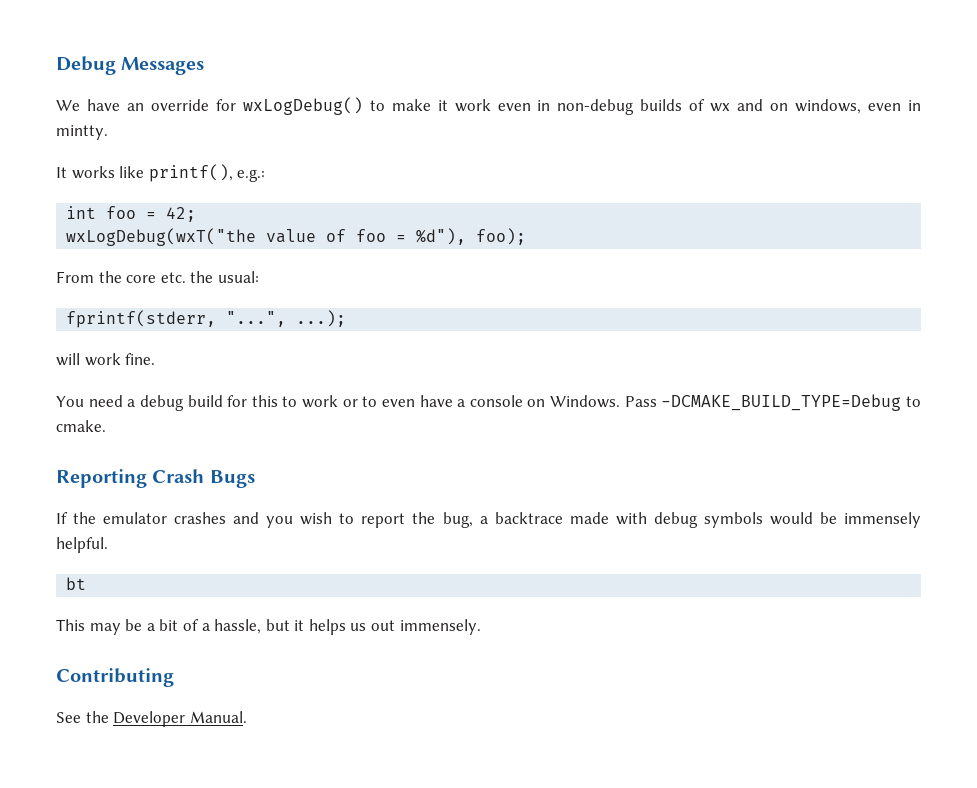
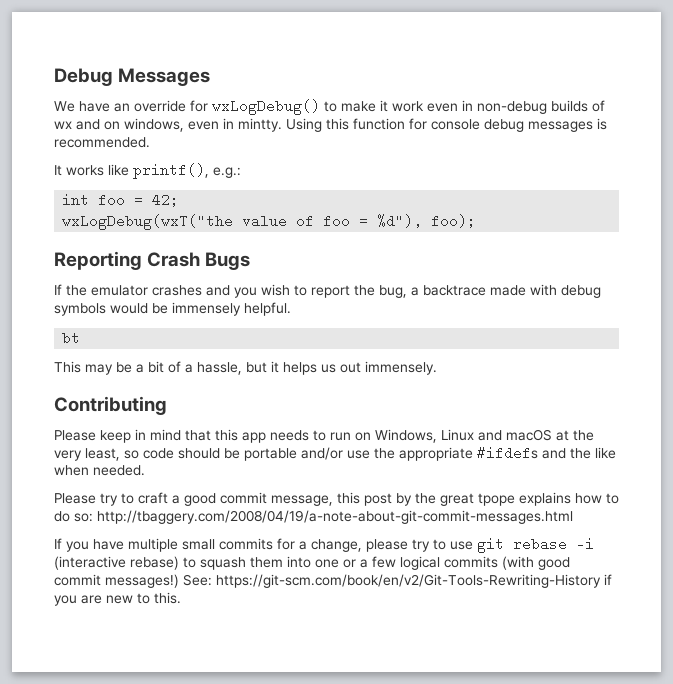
+ Using this function for console debug messages is recommended.
- From the core etc. the usual:
- fprintf(stderr, "...", ...);
- will work fine.
- You need a debug build for this to work or to even have a console on Windows. Pass -DCMAKE_BUILD_TYPE=Debug to cmake.
- See the Developer Manual.
+ Please keep in mind that this app needs to run on Windows, Linux and macOS at the very least, so code should be portable and/or use the appropriate #ifdefs and the like when needed.
+ Please try to craft a good commit message, this post by the great tpope explains how to do so: http://tbaggery.com/2008/04/19/a-note-about-git-commit-messages.html
+ If you have multiple small commits for a change, please try to use git rebase -i (interactive rebase) to squash them into one or a few logical commits (with good commit messages!) See: https://git-scm.com/book/en/v2/Git-Tools-Rewriting-History if you are new to this.

